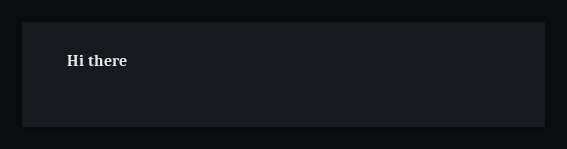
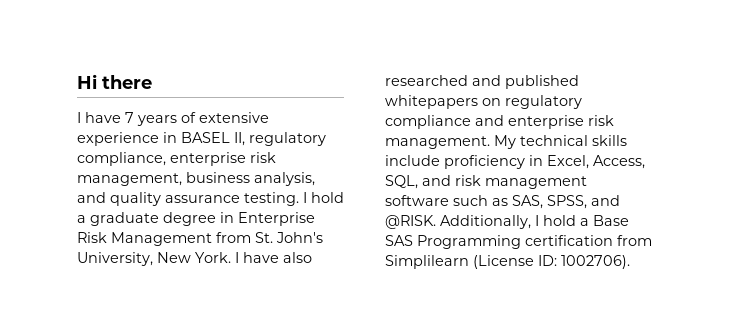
+ I have 7 years of extensive experience in BASEL II, regulatory compliance, enterprise risk management, business analysis, and quality assurance testing. I hold a graduate degree in Enterprise Risk Management from St. John's University, New York. I have also researched and published whitepapers on regulatory compliance and enterprise risk management. My technical skills include proficiency in Excel, Access, SQL, and risk management software such as SAS, SPSS, and @RISK. Additionally, I hold a Base SAS Programming certification from Simplilearn (License ID: 1002706).

